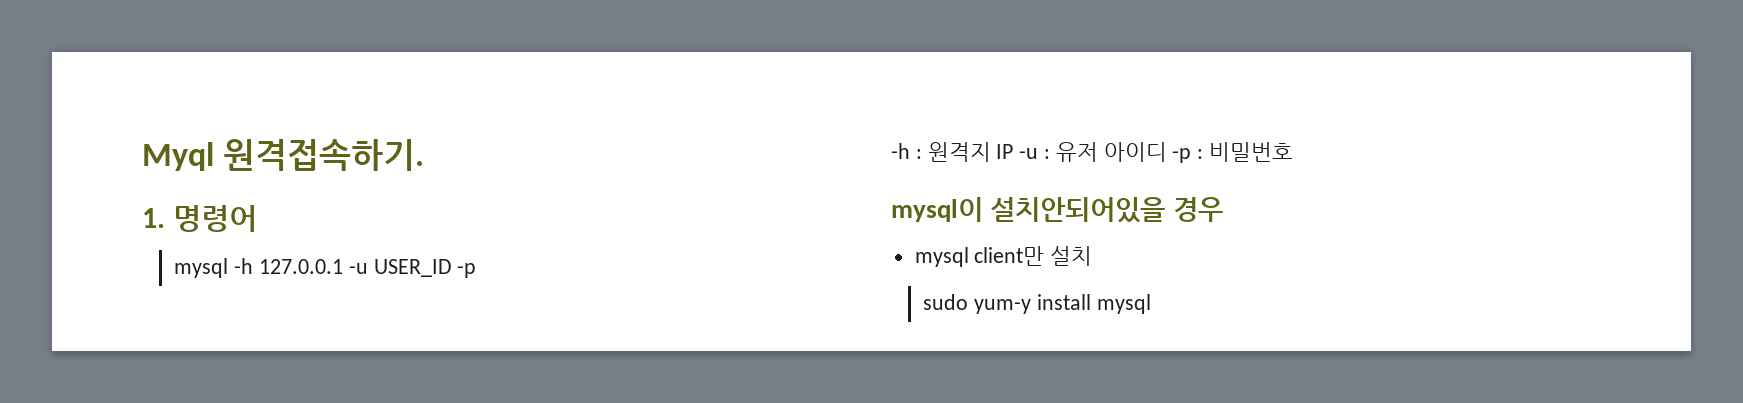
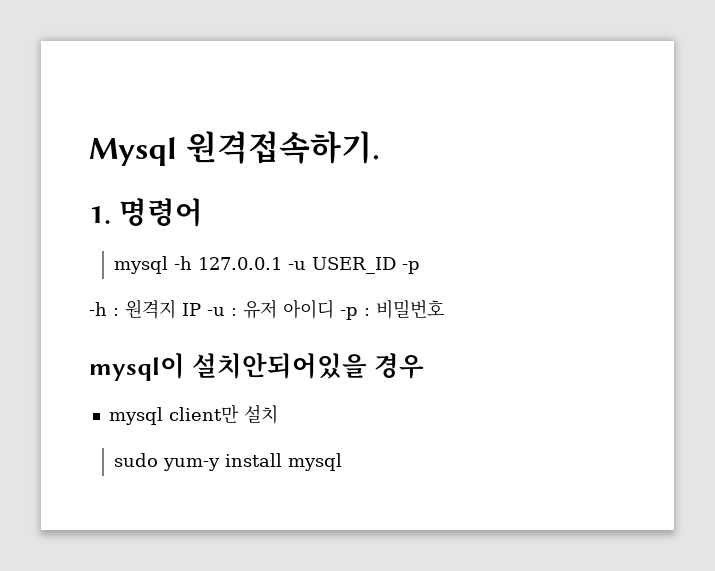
- Myql 원격접속하기.
+ Mysql 원격접속하기.

